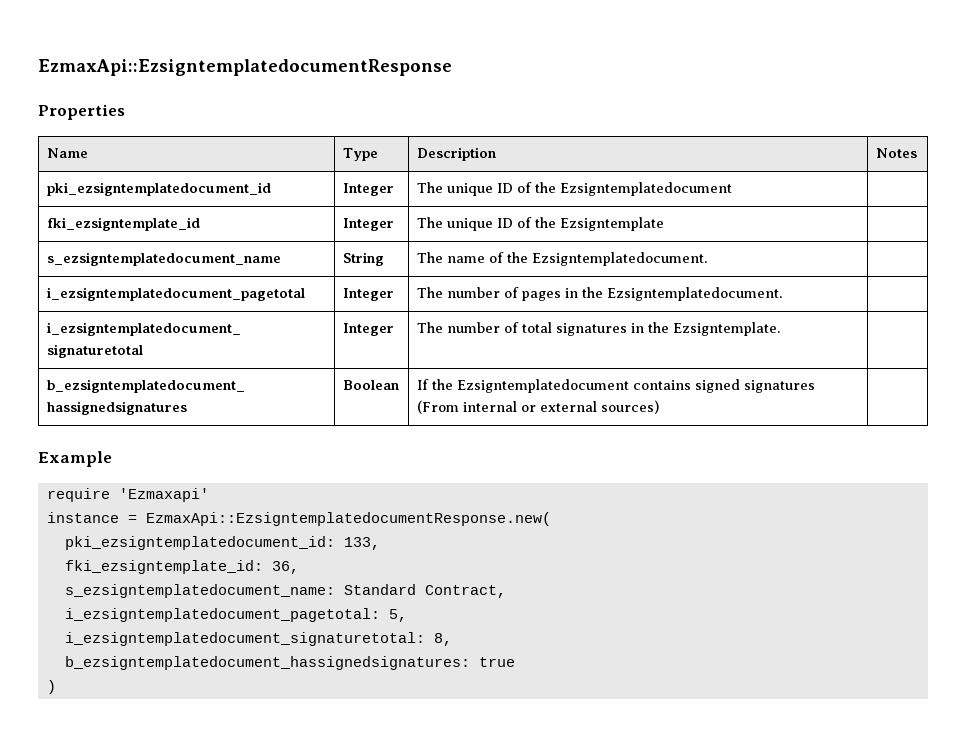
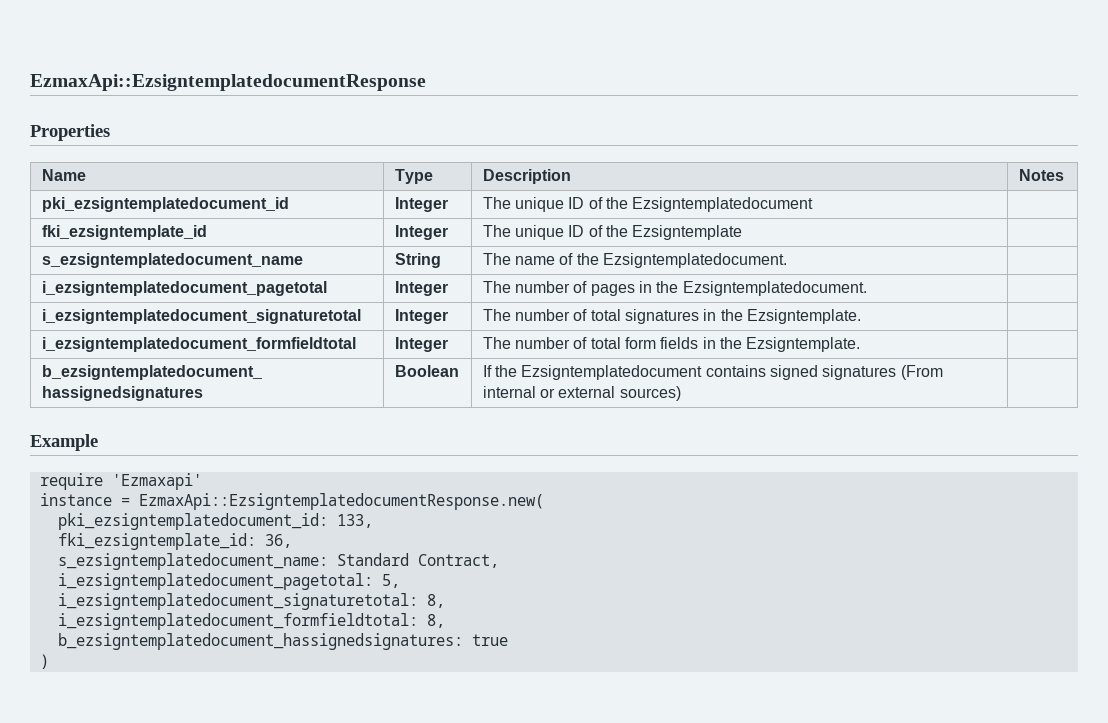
+ i_ezsigntemplatedocument_formfieldtotal | Integer | The number of total form fields in the Ezsigntemplate. |
+ i_ezsigntemplatedocument_formfieldtotal: 8,

